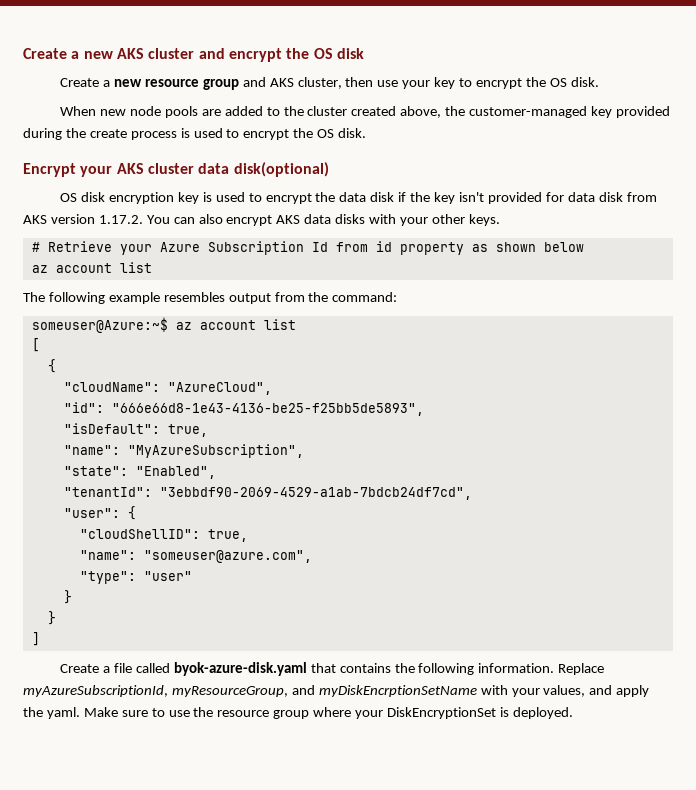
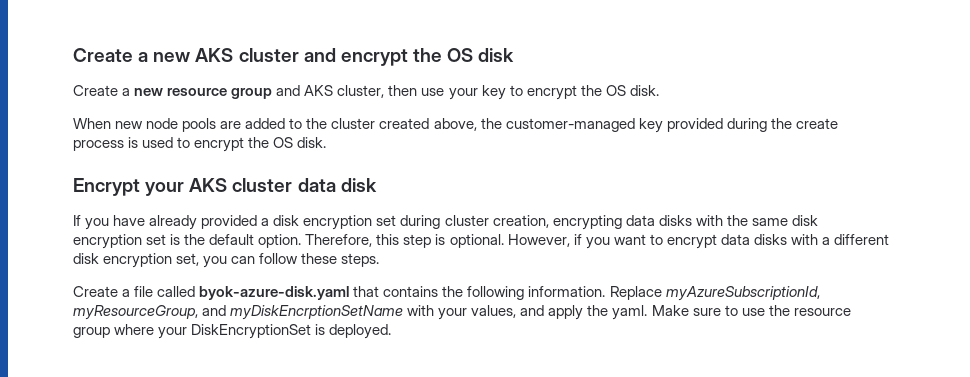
- Encrypt your AKS cluster data disk(optional)
- OS disk encryption key is used to encrypt the data disk if the key isn't provided for data disk from AKS version 1.17.2. You can also encrypt AKS data disks with your other keys.
- # Retrieve your Azure Subscription Id from id property as shown below
- az account list
- The following example resembles output from the command:
- someuser@Azure:~$ az account list
- [
- {
- "cloudName": "AzureCloud",
- "id": "666e66d8-1e43-4136-be25-f25bb5de5893",
- "isDefault": true,
- "name": "MyAzureSubscription",
- "state": "Enabled",
- "tenantId": "3ebbdf90-2069-4529-a1ab-7bdcb24df7cd",
- "user": {
- "cloudShellID": true,
- "name": "someuser@azure.com",
- "type": "user"
- }
- }
- ]
+ Encrypt your AKS cluster data disk
+ If you have already provided a disk encryption set during cluster creation, encrypting data disks with the same disk encryption set is the default option. Therefore, this step is optional. However, if you want to encrypt data disks with a different disk encryption set, you can follow these steps.

